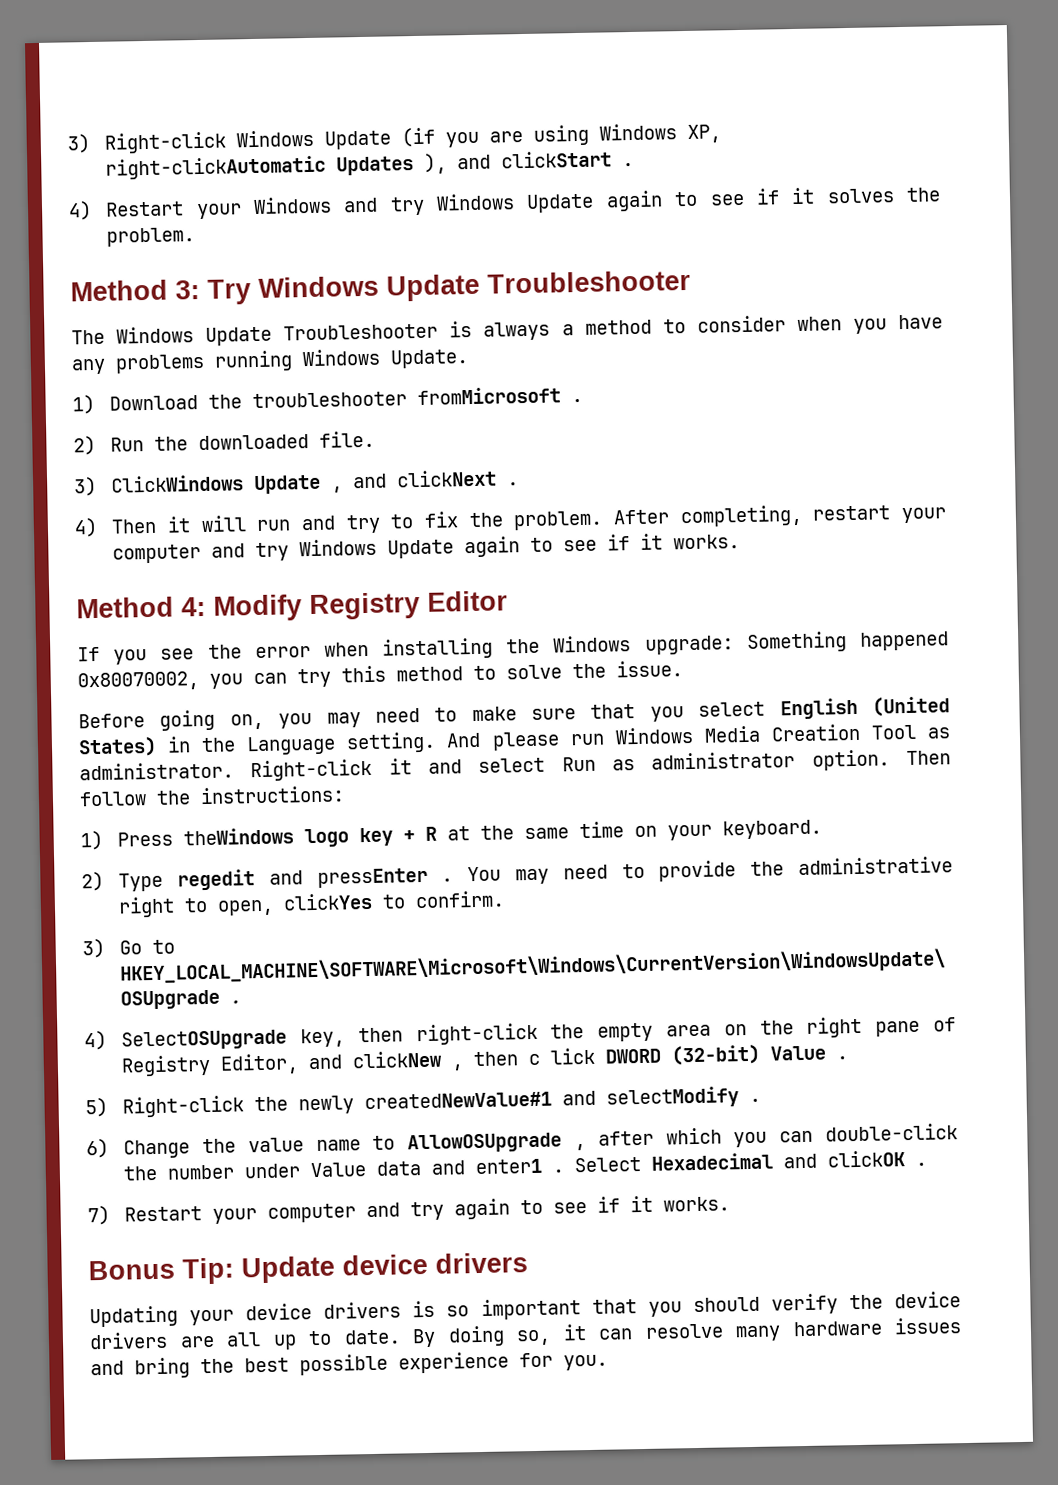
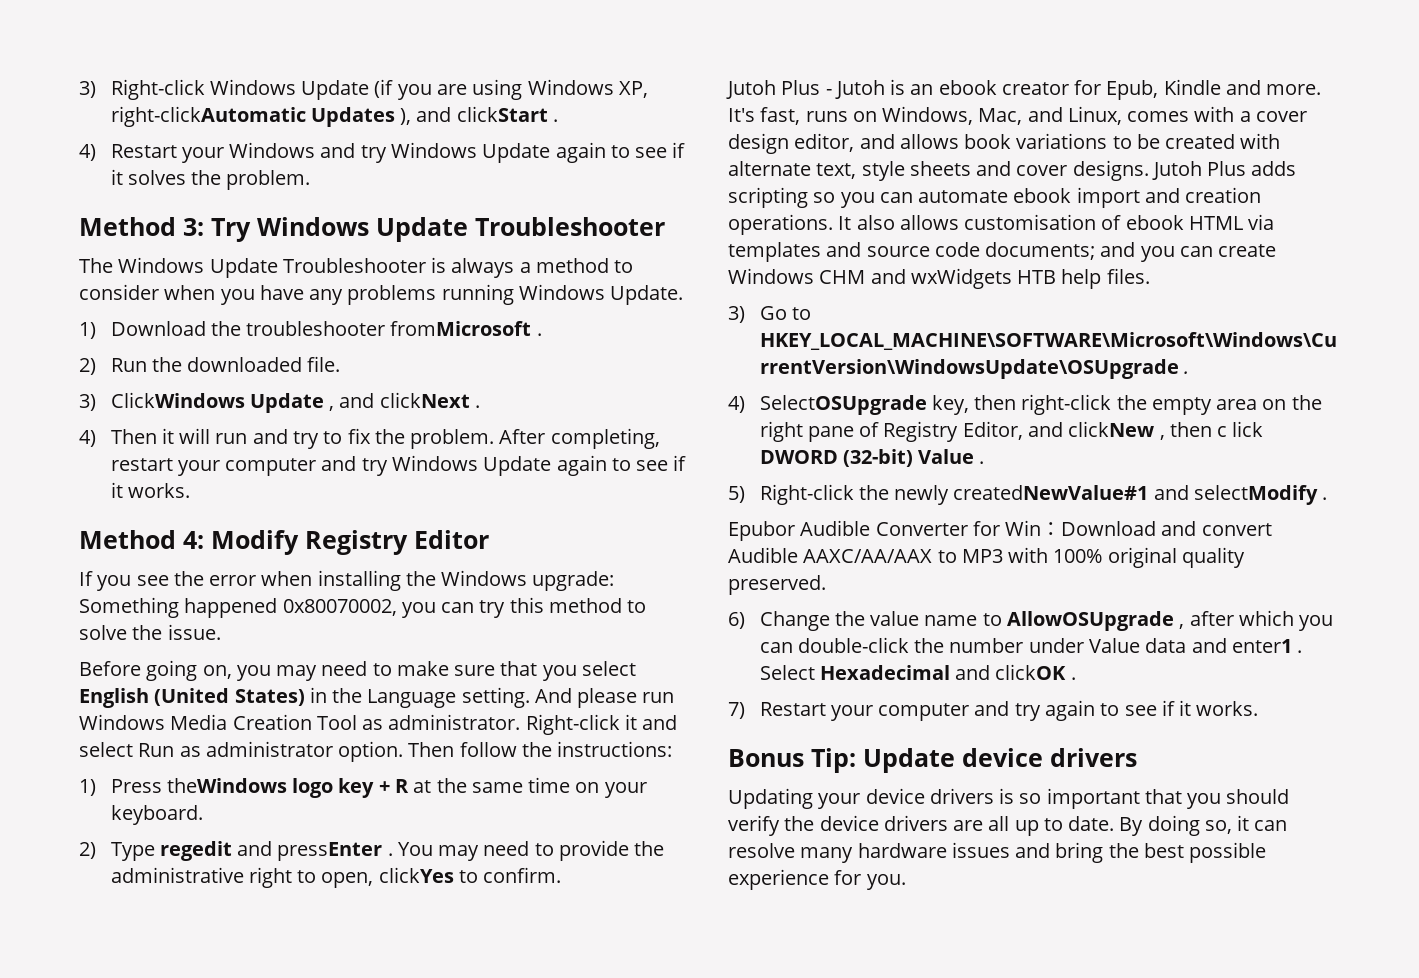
+ Jutoh Plus - Jutoh is an ebook creator for Epub, Kindle and more. It's fast, runs on Windows, Mac, and Linux, comes with a cover design editor, and allows book variations to be created with alternate text, style sheets and cover designs. Jutoh Plus adds scripting so you can automate ebook import and creation operations. It also allows customisation of ebook HTML via templates and source code documents; and you can create Windows CHM and wxWidgets HTB help files.
+ Epubor Audible Converter for Win：Download and convert Audible AAXC/AA/AAX to MP3 with 100% original quality preserved.

